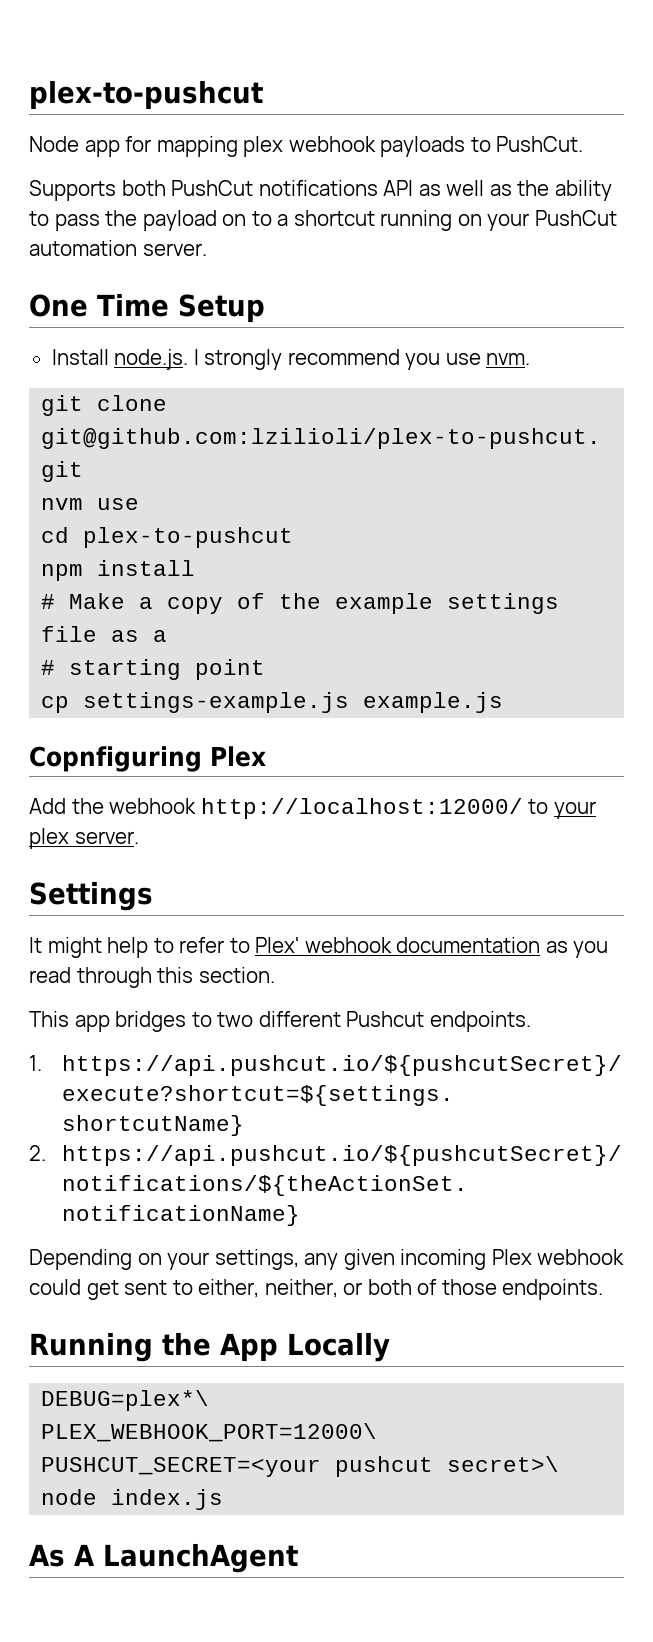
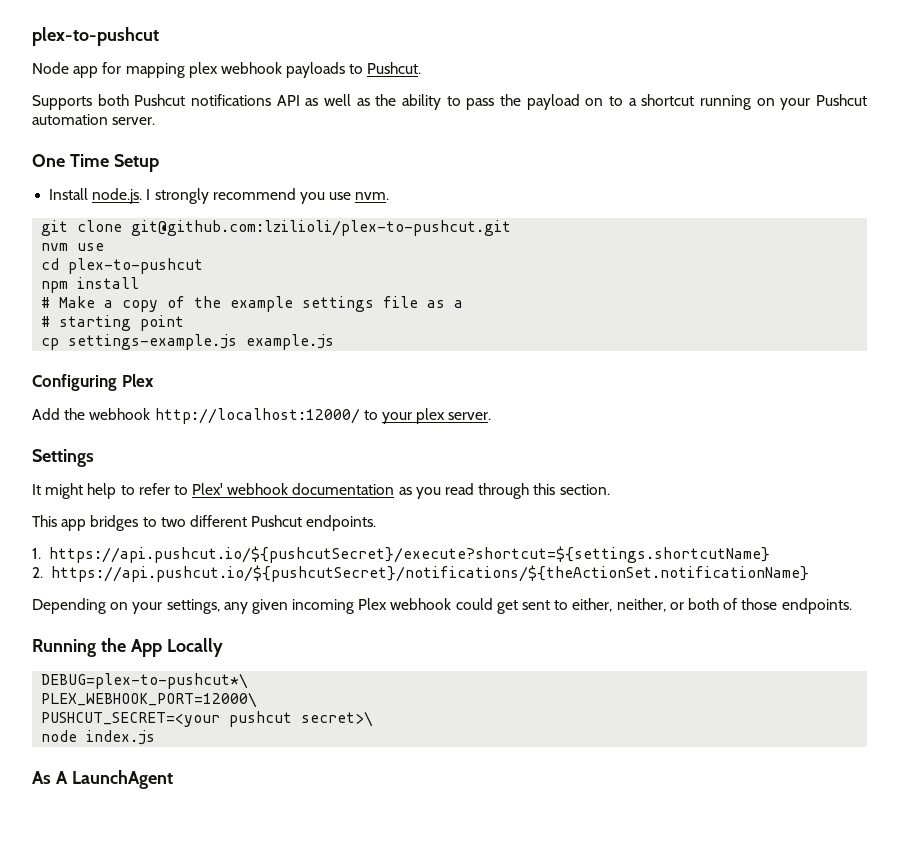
- Node app for mapping plex webhook payloads to PushCut.
+ Node app for mapping plex webhook payloads to Pushcut.
- Supports both PushCut notifications API as well as the ability to pass the payload on to a shortcut running on your PushCut automation server.
+ Supports both Pushcut notifications API as well as the ability to pass the payload on to a shortcut running on your Pushcut automation server.
- Copnfiguring Plex
+ Configuring Plex
- DEBUG=plex*\
+ DEBUG=plex-to-pushcut*\

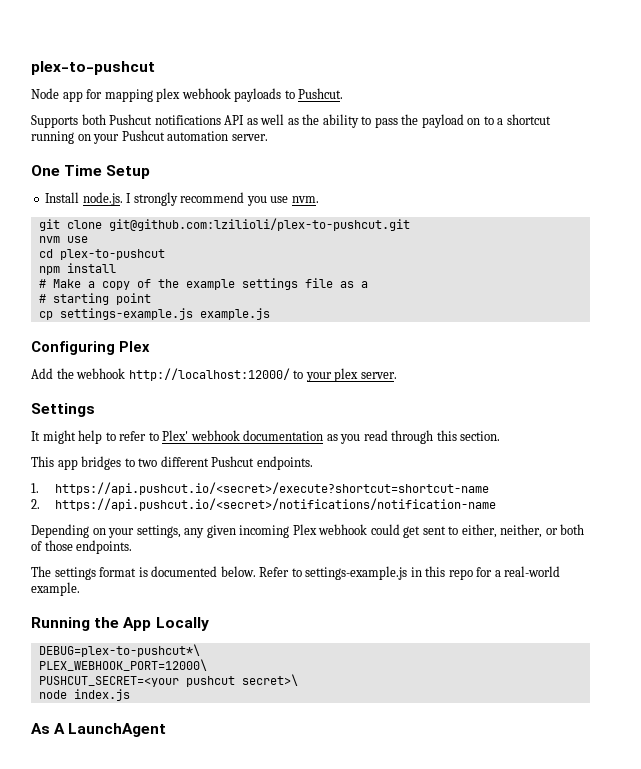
- 1. https://api.pushcut.io/${pushcutSecret}/execute?shortcut=${settings.shortcutName}
+ 1. https://api.pushcut.io/<secret>/execute?shortcut=shortcut-name
- 2. https://api.pushcut.io/${pushcutSecret}/notifications/${theActionSet.notificationName}
+ 2. https://api.pushcut.io/<secret>/notifications/notification-name
+ The settings format is documented below. Refer to settings-example.js in this repo for a real-world example.

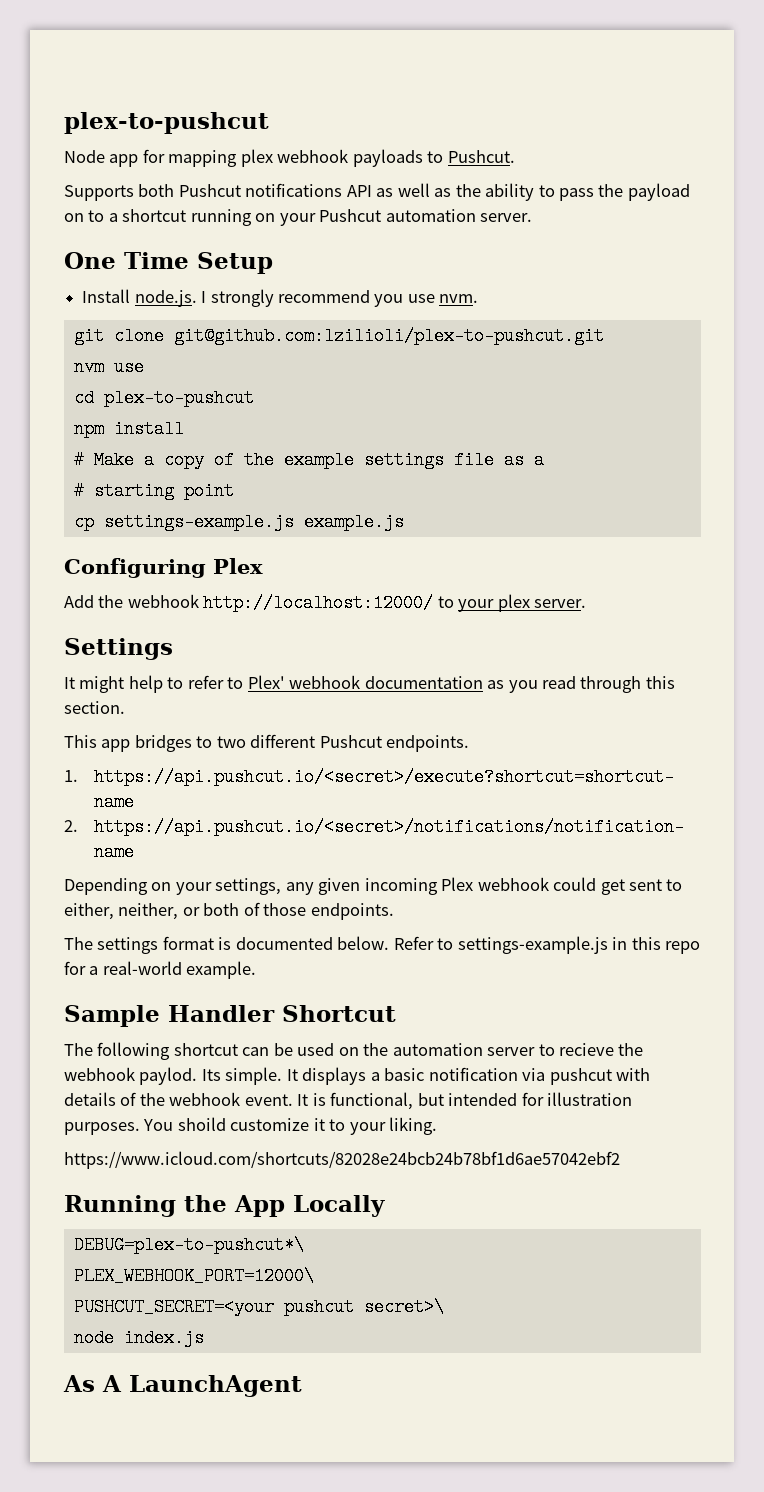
+ Sample Handler Shortcut
+ The following shortcut can be used on the automation server to recieve the webhook paylod. Its simple. It displays a basic notification via pushcut with details of the webhook event. It is functional, but intended for illustration purposes. You shoild customize it to your liking.
+ https://www.icloud.com/shortcuts/82028e24bcb24b78bf1d6ae57042ebf2

